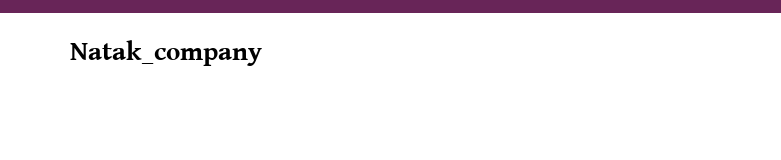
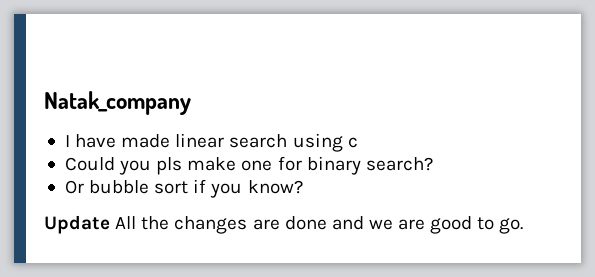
+ I have made linear search using c
+ Could you pls make one for binary search?
+ Or bubble sort if you know?
+ Update All the changes are done and we are good to go.

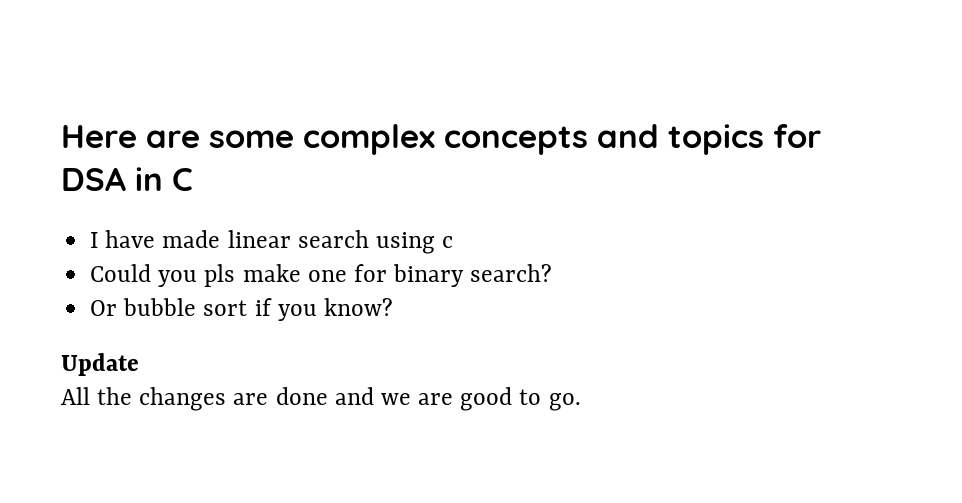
- Natak_company
+ Here are some complex concepts and topics for DSA in C
- Update All the changes are done and we are good to go.
+ Update
+ All the changes are done and we are good to go.

